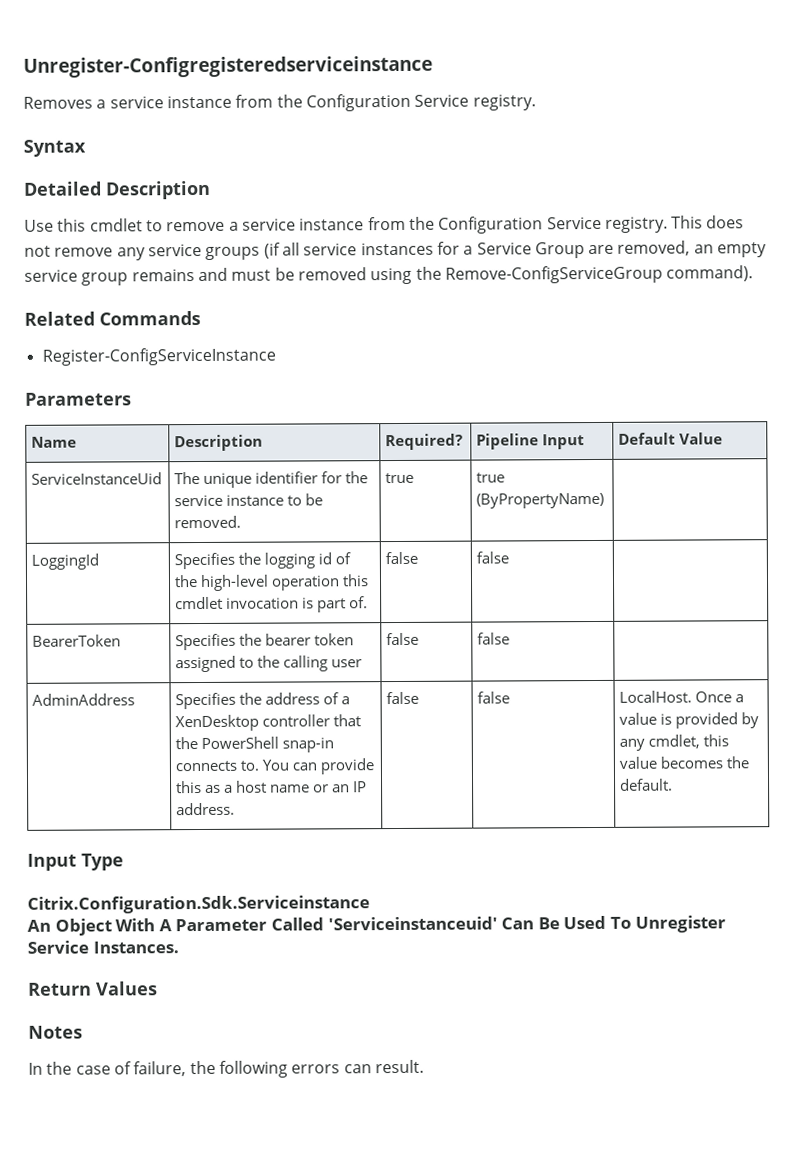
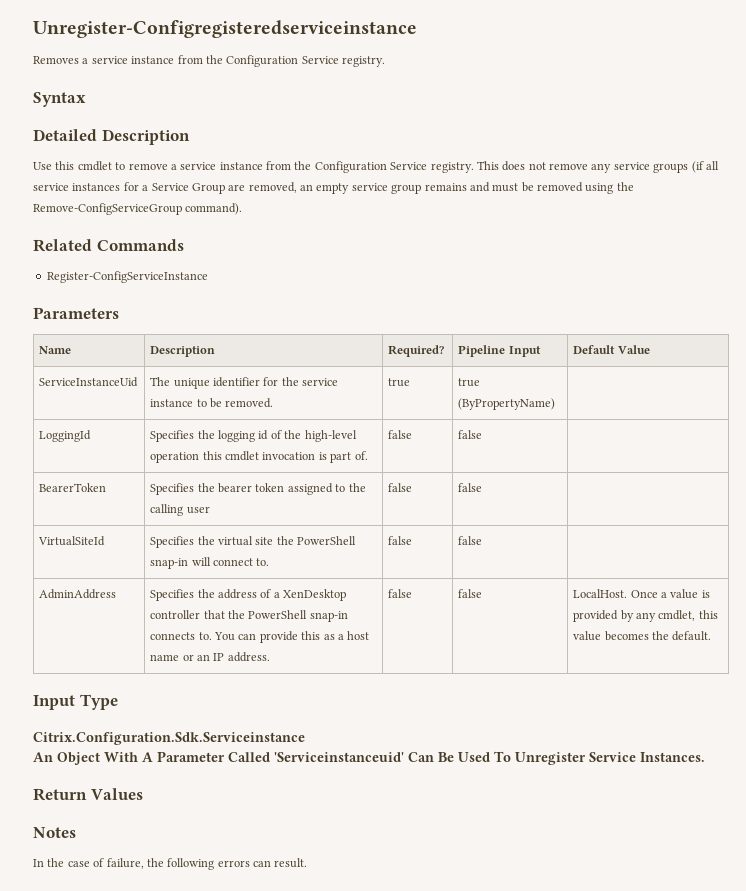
+ VirtualSiteId | Specifies the virtual site the PowerShell snap-in will connect to. | false | false |

